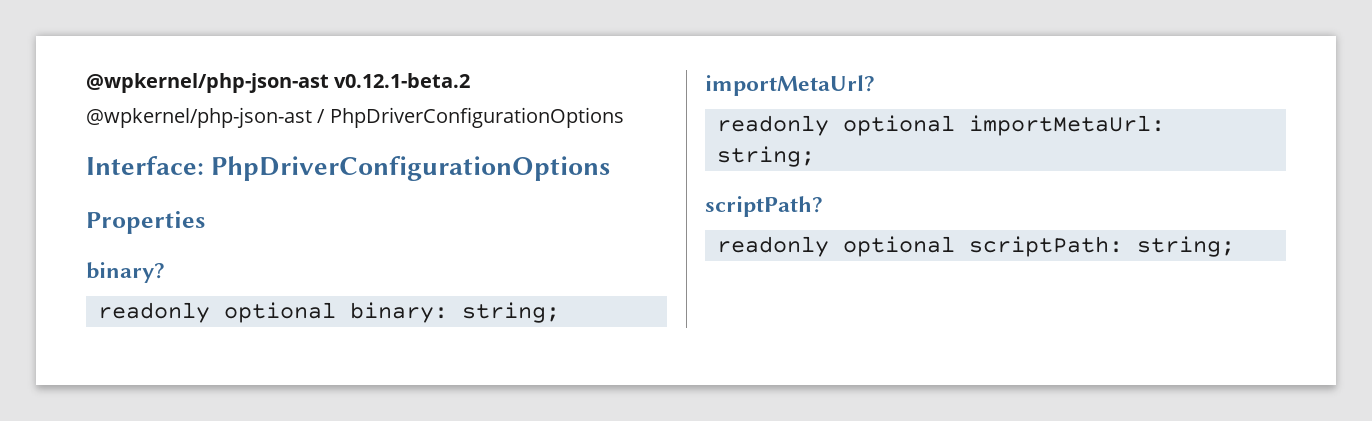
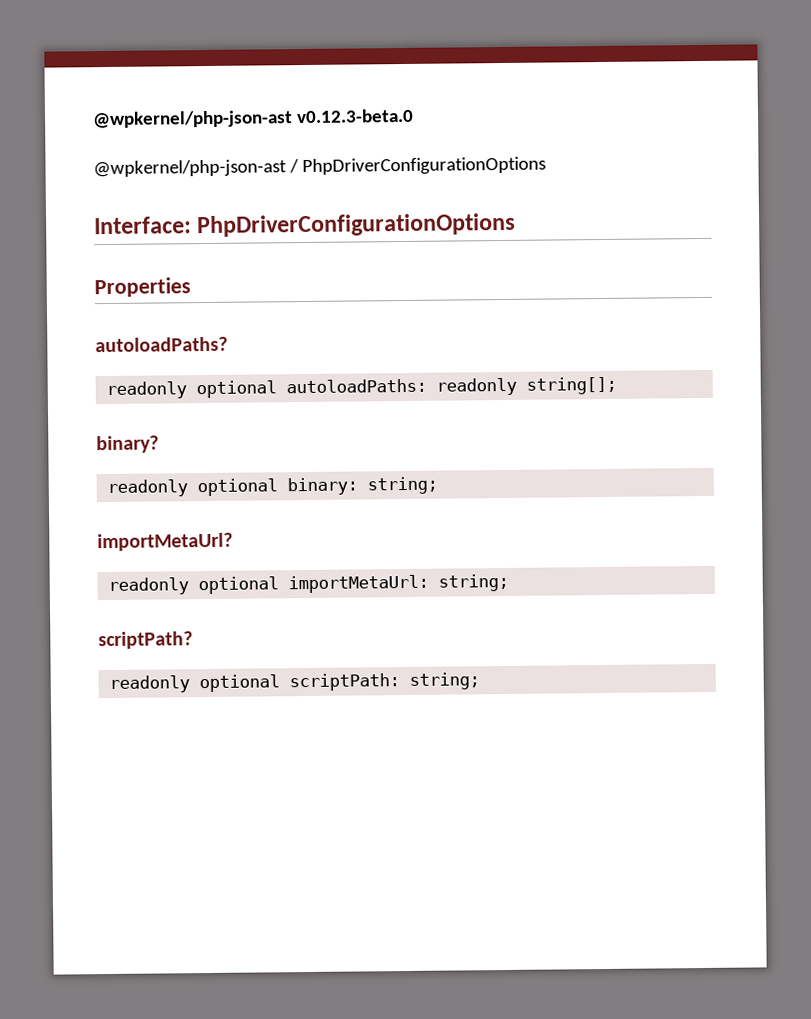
- @wpkernel/php-json-ast v0.12.1-beta.2
+ @wpkernel/php-json-ast v0.12.3-beta.0
+ autoloadPaths?
+ readonly optional autoloadPaths: readonly string[];

